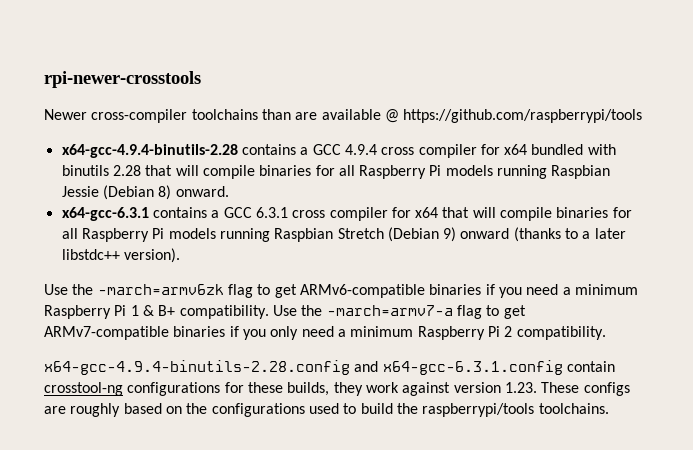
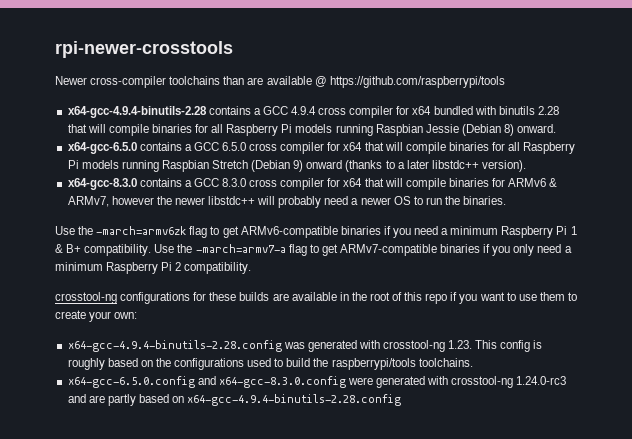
- x64-gcc-6.3.1 contains a GCC 6.3.1 cross compiler for x64 that will compile binaries for all Raspberry Pi models running Raspbian Stretch (Debian 9) onward (thanks to a later libstdc++ version).
+ x64-gcc-6.5.0 contains a GCC 6.5.0 cross compiler for x64 that will compile binaries for all Raspberry Pi models running Raspbian Stretch (Debian 9) onward (thanks to a later libstdc++ version).
+ x64-gcc-8.3.0 contains a GCC 8.3.0 cross compiler for x64 that will compile binaries for ARMv6 & ARMv7, however the newer libstdc++ will probably need a newer OS to run the binaries.
- x64-gcc-4.9.4-binutils-2.28.config and x64-gcc-6.3.1.config contain crosstool-ng configurations for these builds, they work against version 1.23. These configs are roughly based on the configurations used to build the raspberrypi/tools toolchains.
+ crosstool-ng configurations for these builds are available in the root of this repo if you want to use them to create your own:
+ x64-gcc-4.9.4-binutils-2.28.config was generated with crosstool-ng 1.23. This config is roughly based on the configurations used to build the raspberrypi/tools toolchains.
+ x64-gcc-6.5.0.config and x64-gcc-8.3.0.config were generated with crosstool-ng 1.24.0-rc3 and are partly based on x64-gcc-4.9.4-binutils-2.28.config

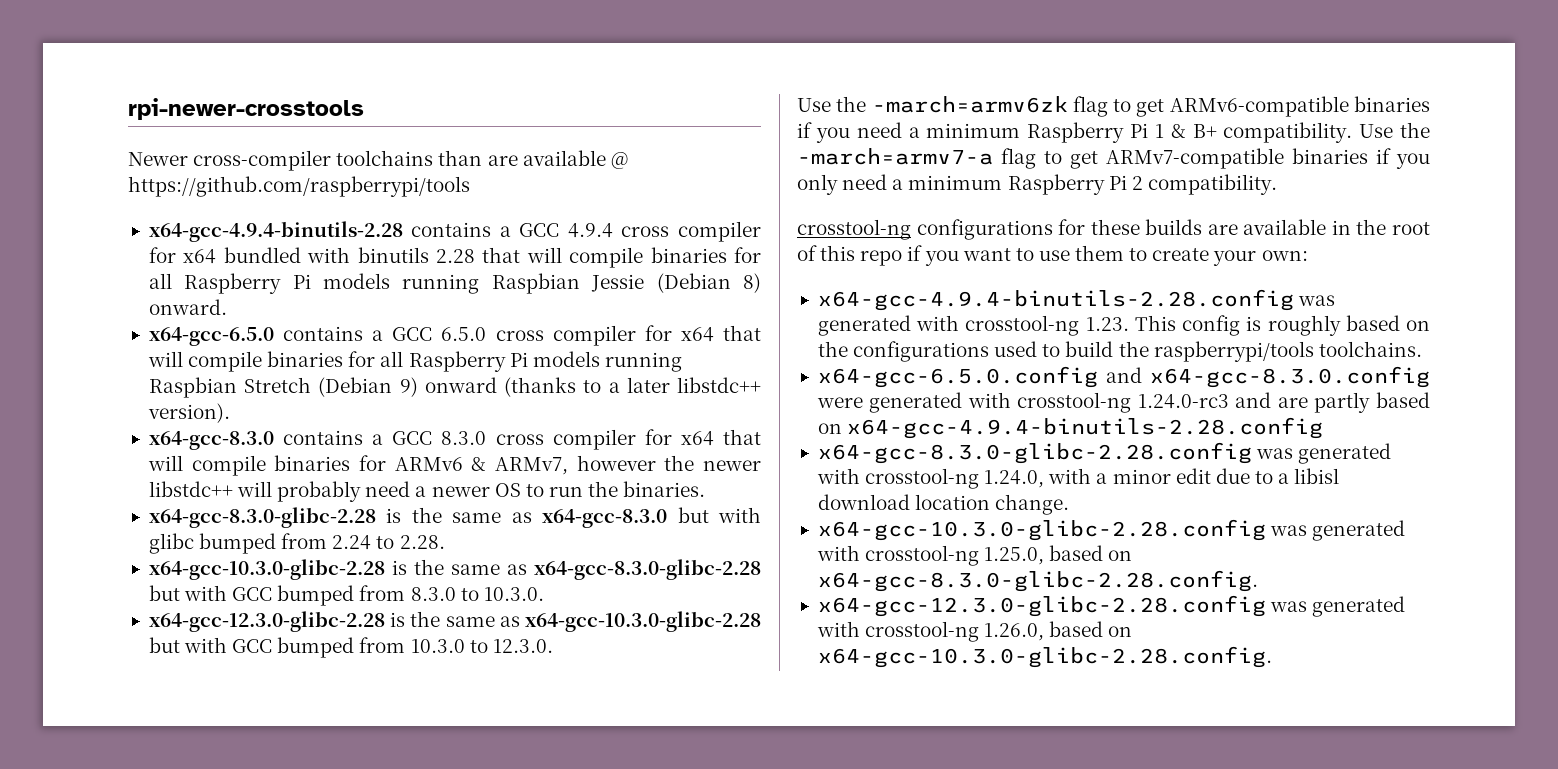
+ x64-gcc-8.3.0-glibc-2.28 is the same as x64-gcc-8.3.0 but with glibc bumped from 2.24 to 2.28.
+ x64-gcc-10.3.0-glibc-2.28 is the same as x64-gcc-8.3.0-glibc-2.28 but with GCC bumped from 8.3.0 to 10.3.0.
+ x64-gcc-12.3.0-glibc-2.28 is the same as x64-gcc-10.3.0-glibc-2.28 but with GCC bumped from 10.3.0 to 12.3.0.
+ x64-gcc-8.3.0-glibc-2.28.config was generated with crosstool-ng 1.24.0, with a minor edit due to a libisl download location change.
+ x64-gcc-10.3.0-glibc-2.28.config was generated with crosstool-ng 1.25.0, based on x64-gcc-8.3.0-glibc-2.28.config.
+ x64-gcc-12.3.0-glibc-2.28.config was generated with crosstool-ng 1.26.0, based on x64-gcc-10.3.0-glibc-2.28.config.

